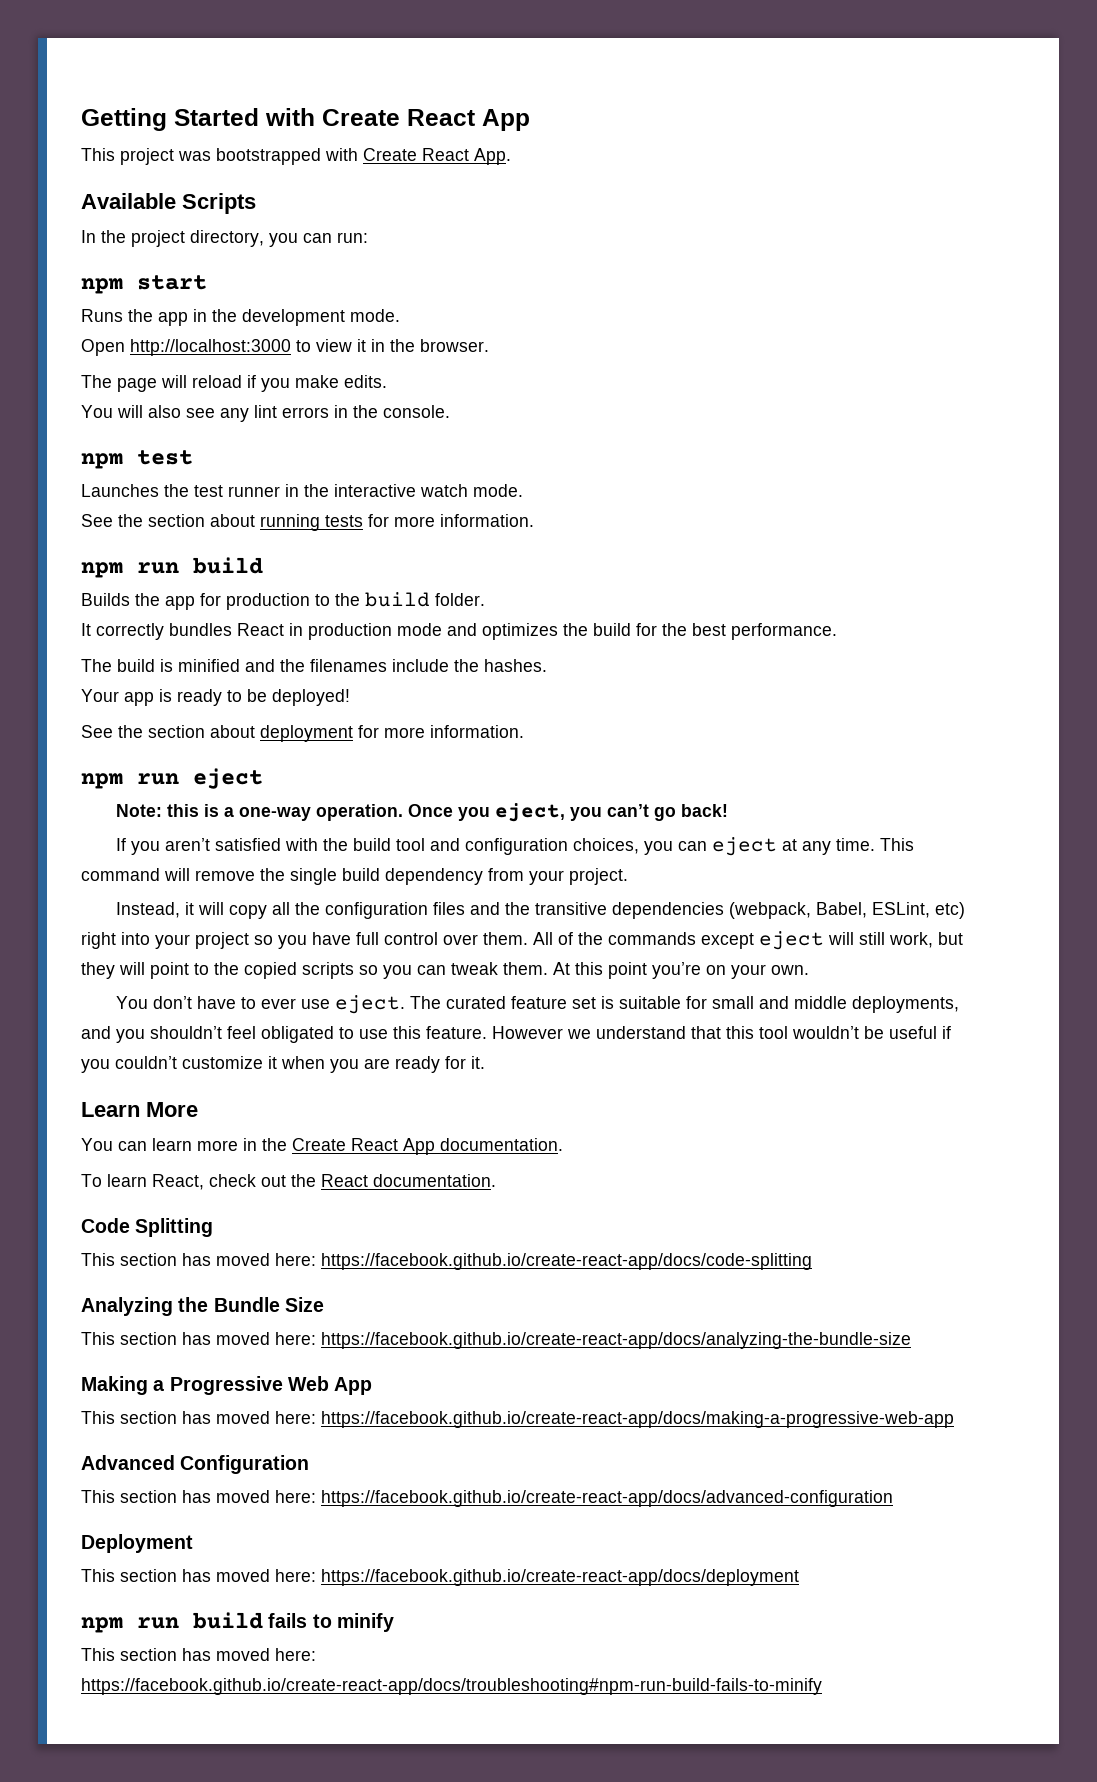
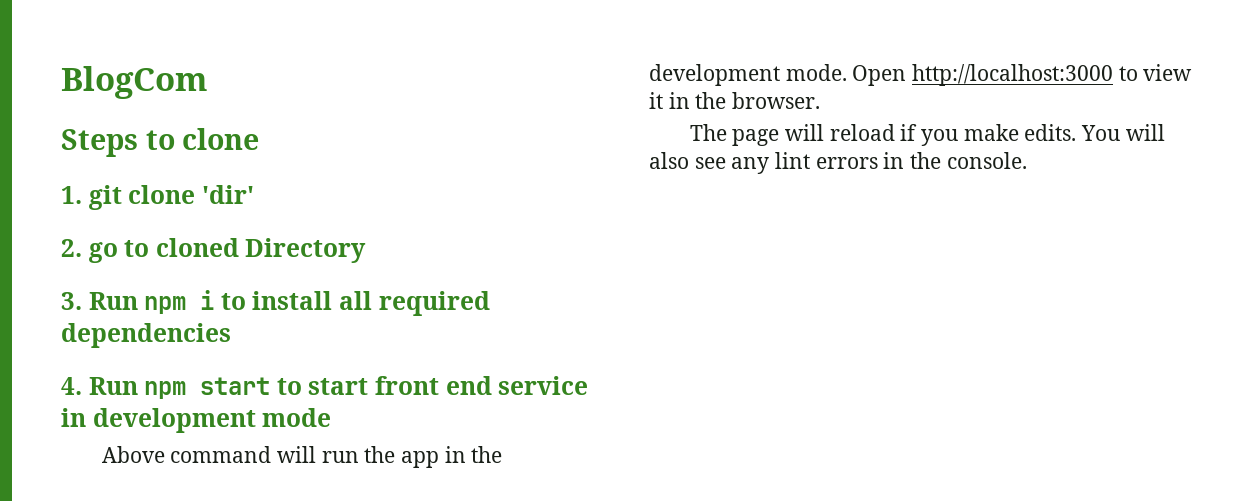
- Getting Started with Create React App
- This project was bootstrapped with Create React App.
- Available Scripts
- In the project directory, you can run:
- npm start
- Runs the app in the development mode.
- Open http://localhost:3000 to view it in the browser.
+ BlogCom
+ Steps to clone
+ 1. git clone 'dir'
+ 2. go to cloned Directory
+ 3. Run npm i to install all required dependencies
+ 4. Run npm start to start front end service in development mode
+ Above command will run the app in the development mode. Open http://localhost:3000 to view it in the browser.
- The page will reload if you make edits.
- You will also see any lint errors in the console.
+ The page will reload if you make edits. You will also see any lint errors in the console.
- npm test
- Launches the test runner in the interactive watch mode.
- See the section about running tests for more information.
- npm run build
- Builds the app for production to the build folder.
- It correctly bundles React in production mode and optimizes the build for the best performance.
- The build is minified and the filenames include the hashes.
- Your app is ready to be deployed!
- See the section about deployment for more information.
- npm run eject
- Note: this is a one-way operation. Once you eject, you can’t go back!
- If you aren’t satisfied with the build tool and configuration choices, you can eject at any time. This command will remove the single build dependency from your project.
- Instead, it will copy all the configuration files and the transitive dependencies (webpack, Babel, ESLint, etc) right into your project so you have full control over them. All of the commands except eject will still work, but they will point to the copied scripts so you can tweak them. At this point you’re on your own.
- You don’t have to ever use eject. The curated feature set is suitable for small and middle deployments, and you shouldn’t feel obligated to use this feature. However we understand that this tool wouldn’t be useful if you couldn’t customize it when you are ready for it.
- Learn More
- You can learn more in the Create React App documentation.
- To learn React, check out the React documentation.
- Code Splitting
- This section has moved here: https://facebook.github.io/create-react-app/docs/code-splitting
- Analyzing the Bundle Size
- This section has moved here: https://facebook.github.io/create-react-app/docs/analyzing-the-bundle-size
- Making a Progressive Web App
- This section has moved here: https://facebook.github.io/create-react-app/docs/making-a-progressive-web-app
- Advanced Configuration
- This section has moved here: https://facebook.github.io/create-react-app/docs/advanced-configuration
- Deployment
- This section has moved here: https://facebook.github.io/create-react-app/docs/deployment
- npm run build fails to minify
- This section has moved here: https://facebook.github.io/create-react-app/docs/troubleshooting#npm-run-build-fails-to-minify

